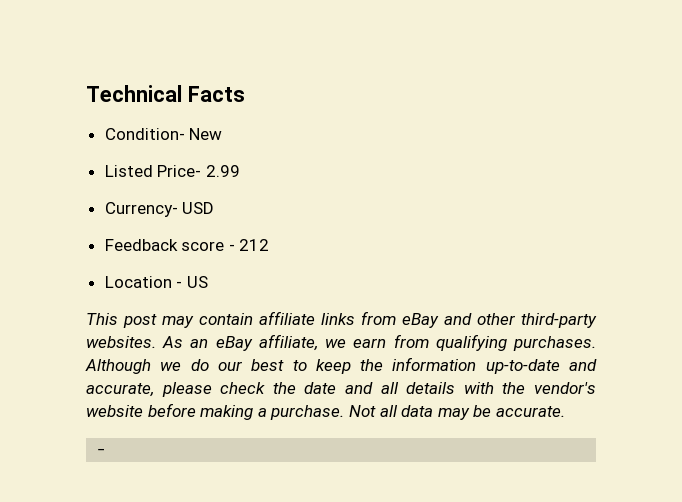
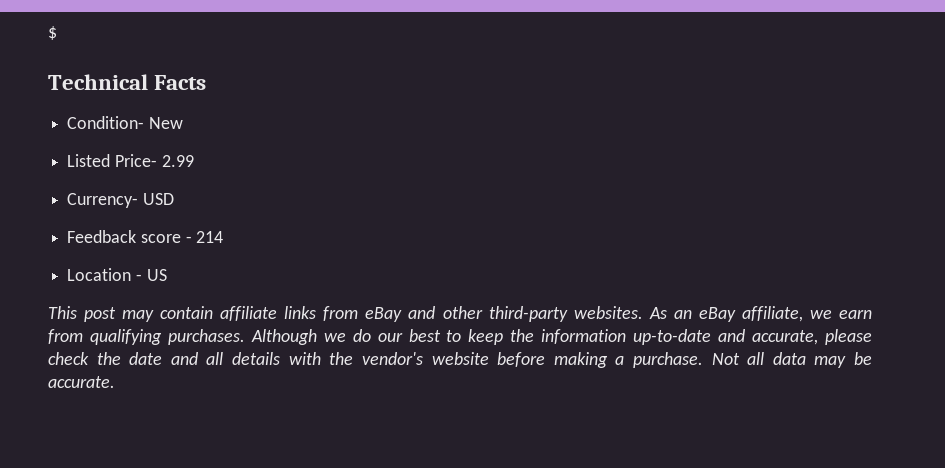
+ $
- Feedback score - 212
+ Feedback score - 214
  Not all data may be accurate.
- -

